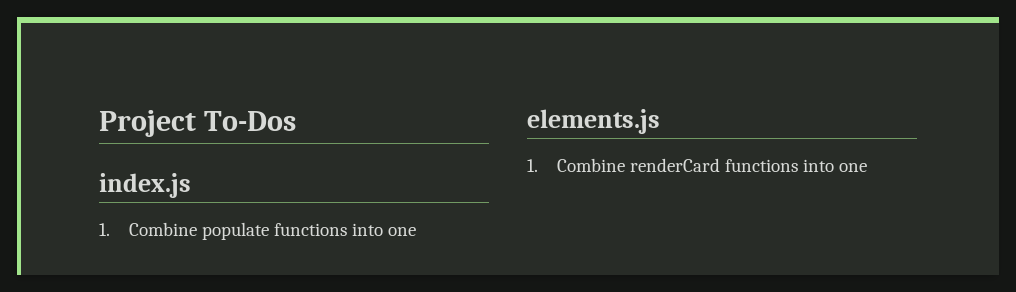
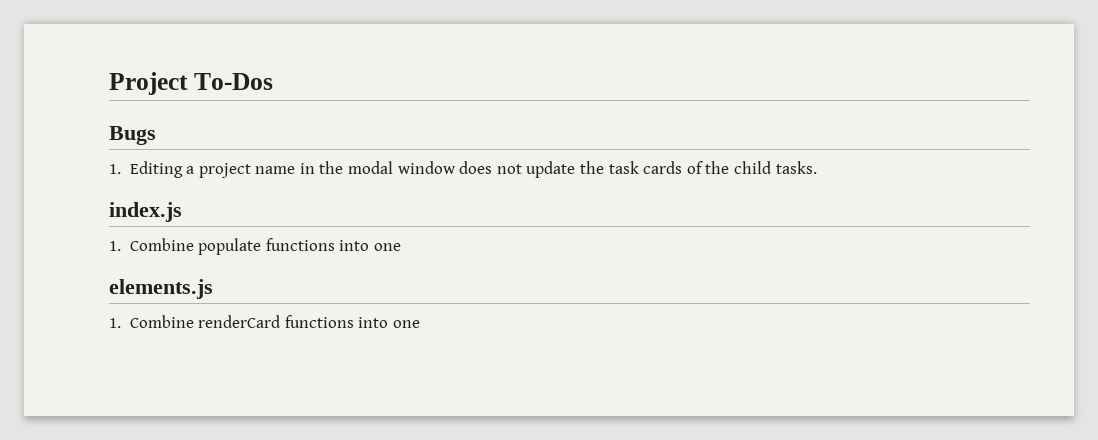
+ Bugs
+ 1. Editing a project name in the modal window does not update the task cards of the child tasks.

